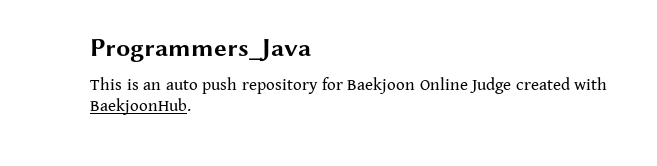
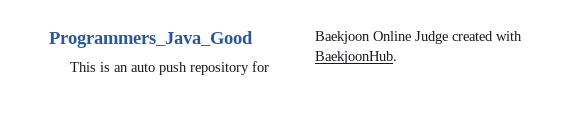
- Programmers_Java
+ Programmers_Java_Good

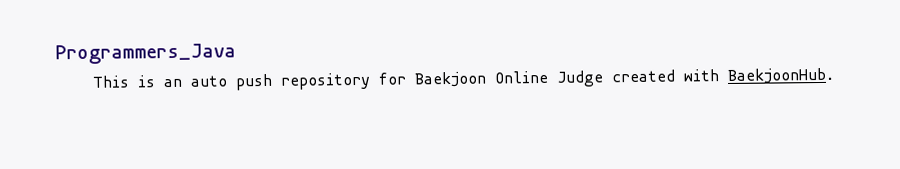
- Programmers_Java_Good
+ Programmers_Java

